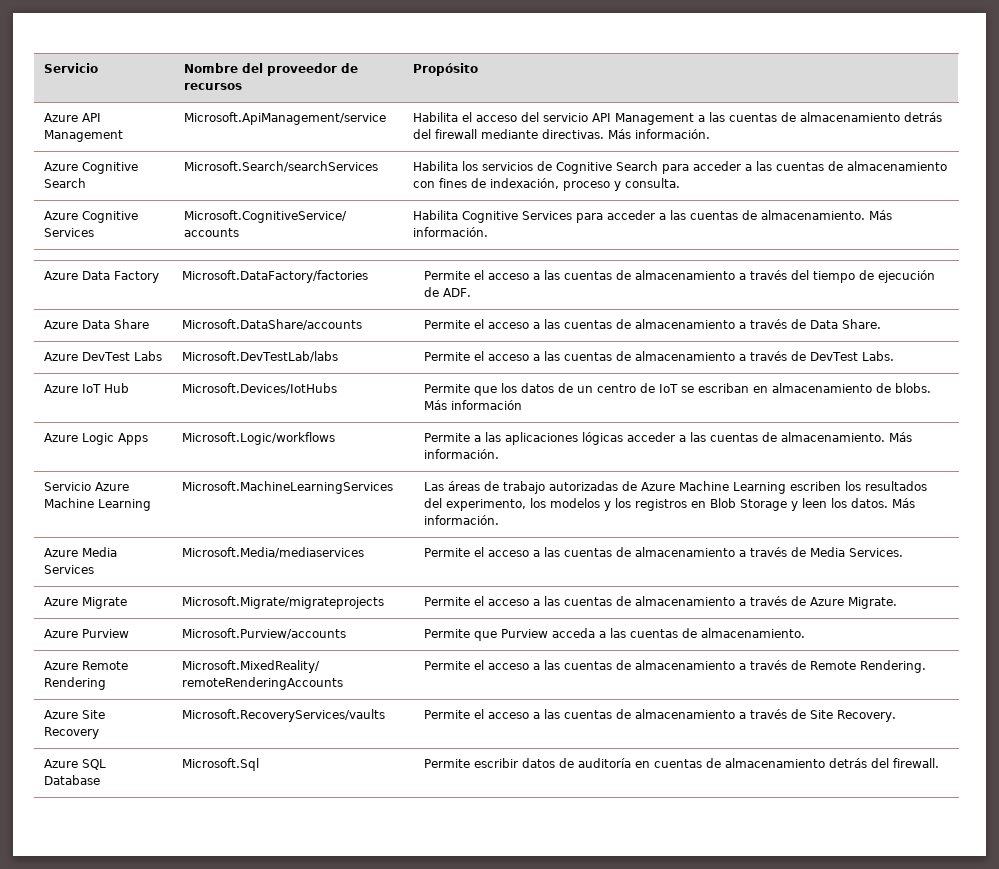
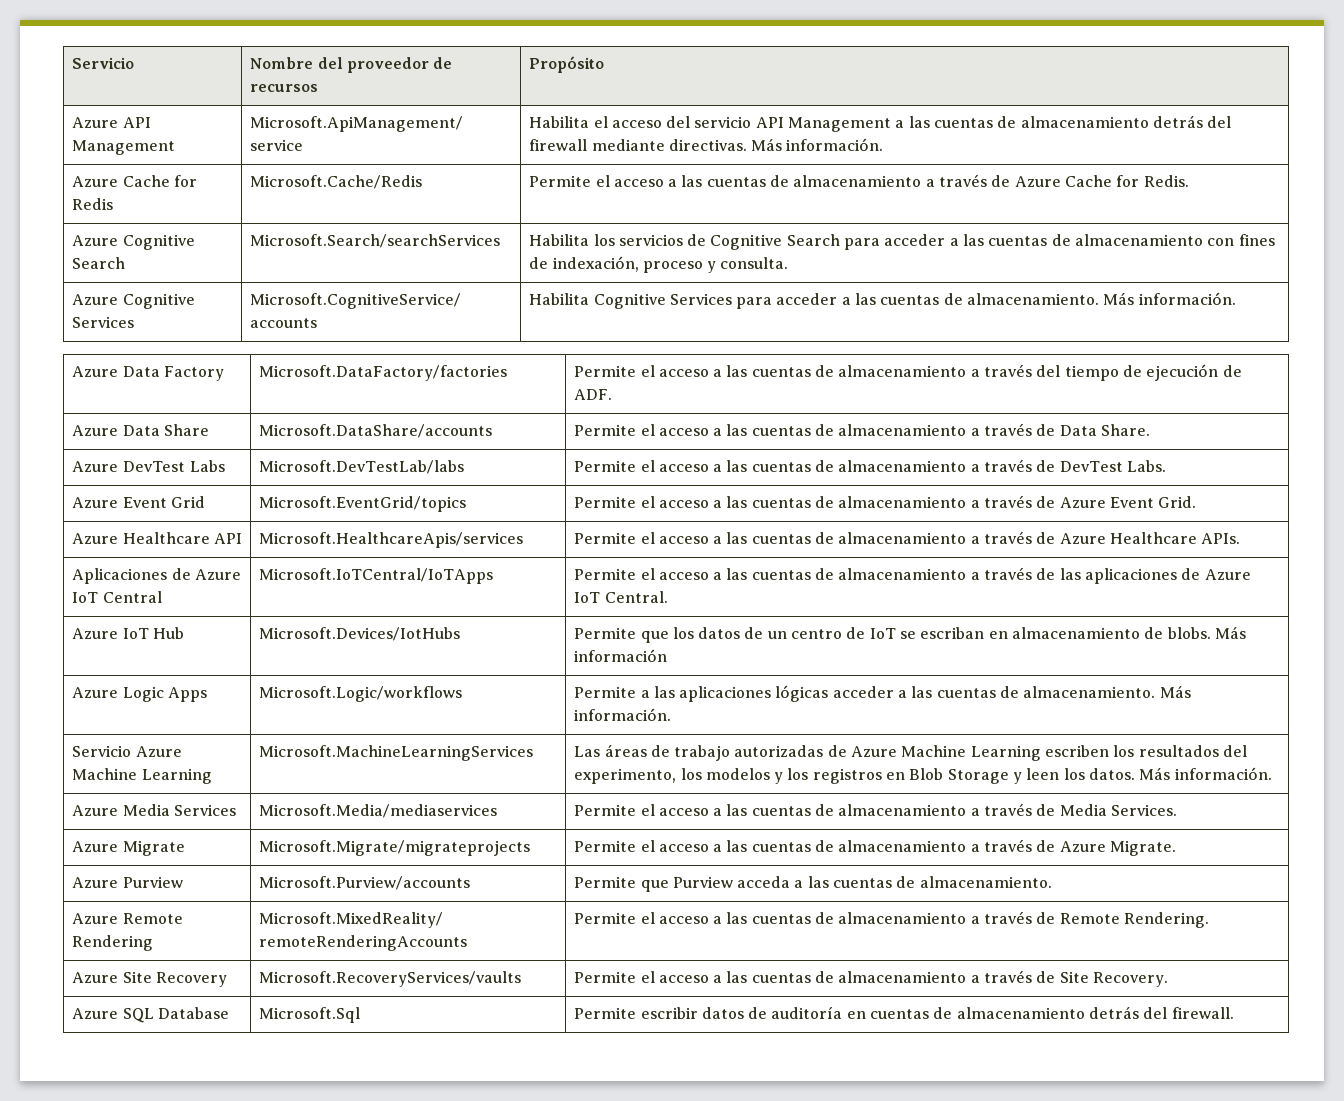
+ Azure Cache for Redis | Microsoft.Cache/Redis | Permite el acceso a las cuentas de almacenamiento a través de Azure Cache for Redis.
+ Azure Event Grid | Microsoft.EventGrid/topics | Permite el acceso a las cuentas de almacenamiento a través de Azure Event Grid.
+ Azure Healthcare API | Microsoft.HealthcareApis/services | Permite el acceso a las cuentas de almacenamiento a través de Azure Healthcare APIs.
+ Aplicaciones de Azure IoT Central | Microsoft.IoTCentral/IoTApps | Permite el acceso a las cuentas de almacenamiento a través de las aplicaciones de Azure IoT Central.

